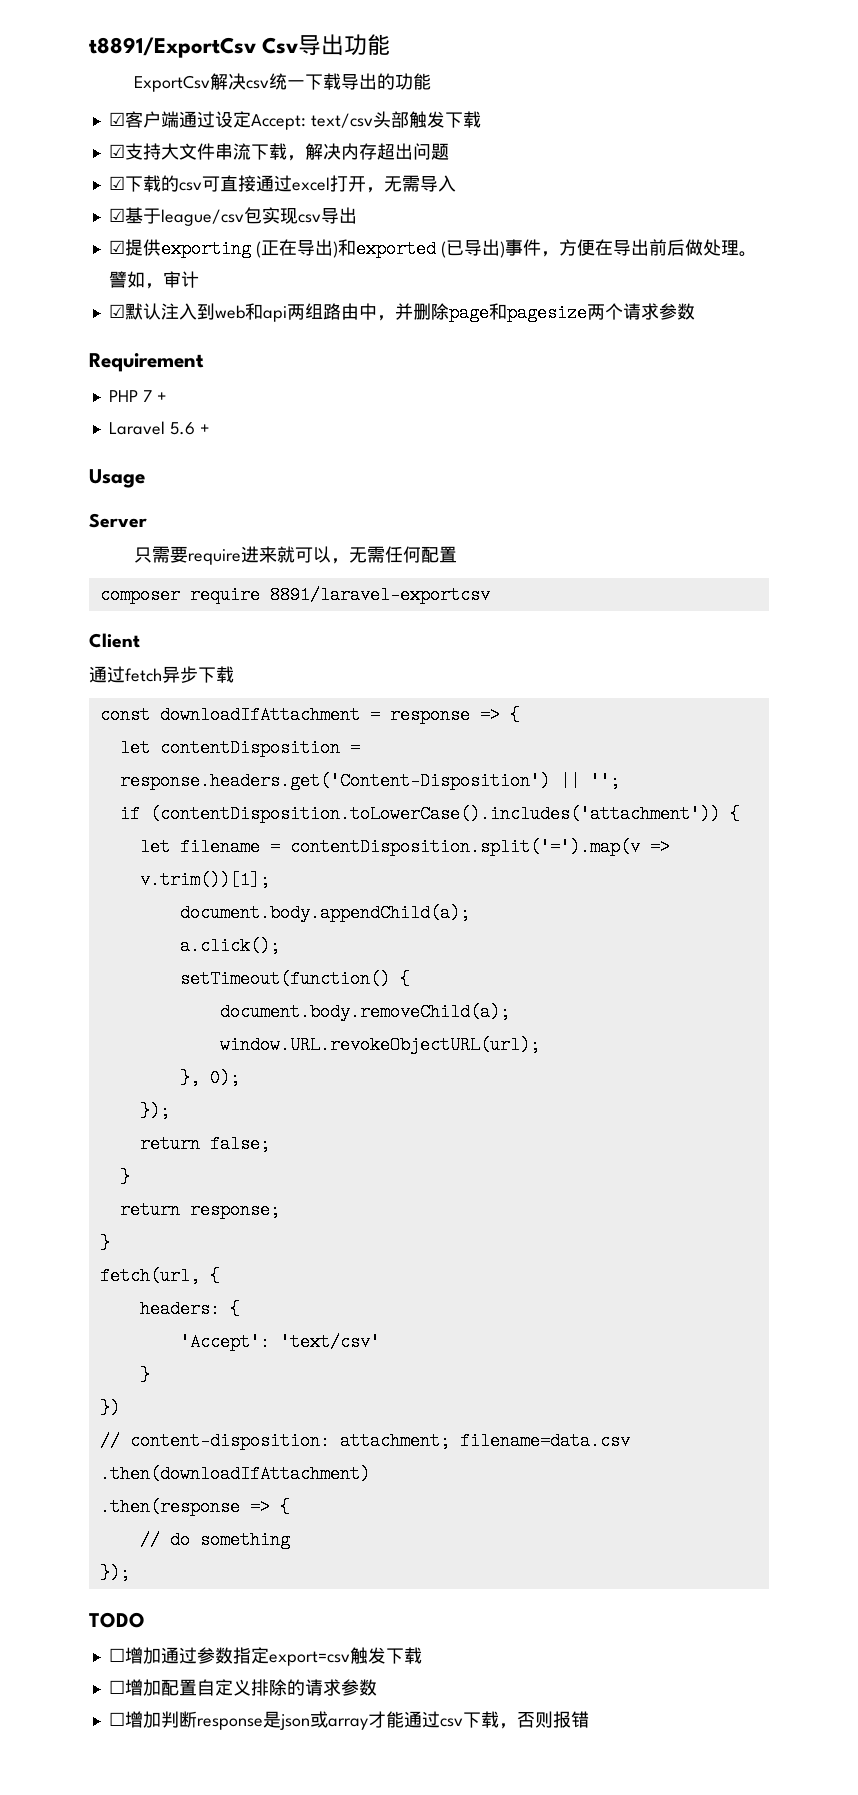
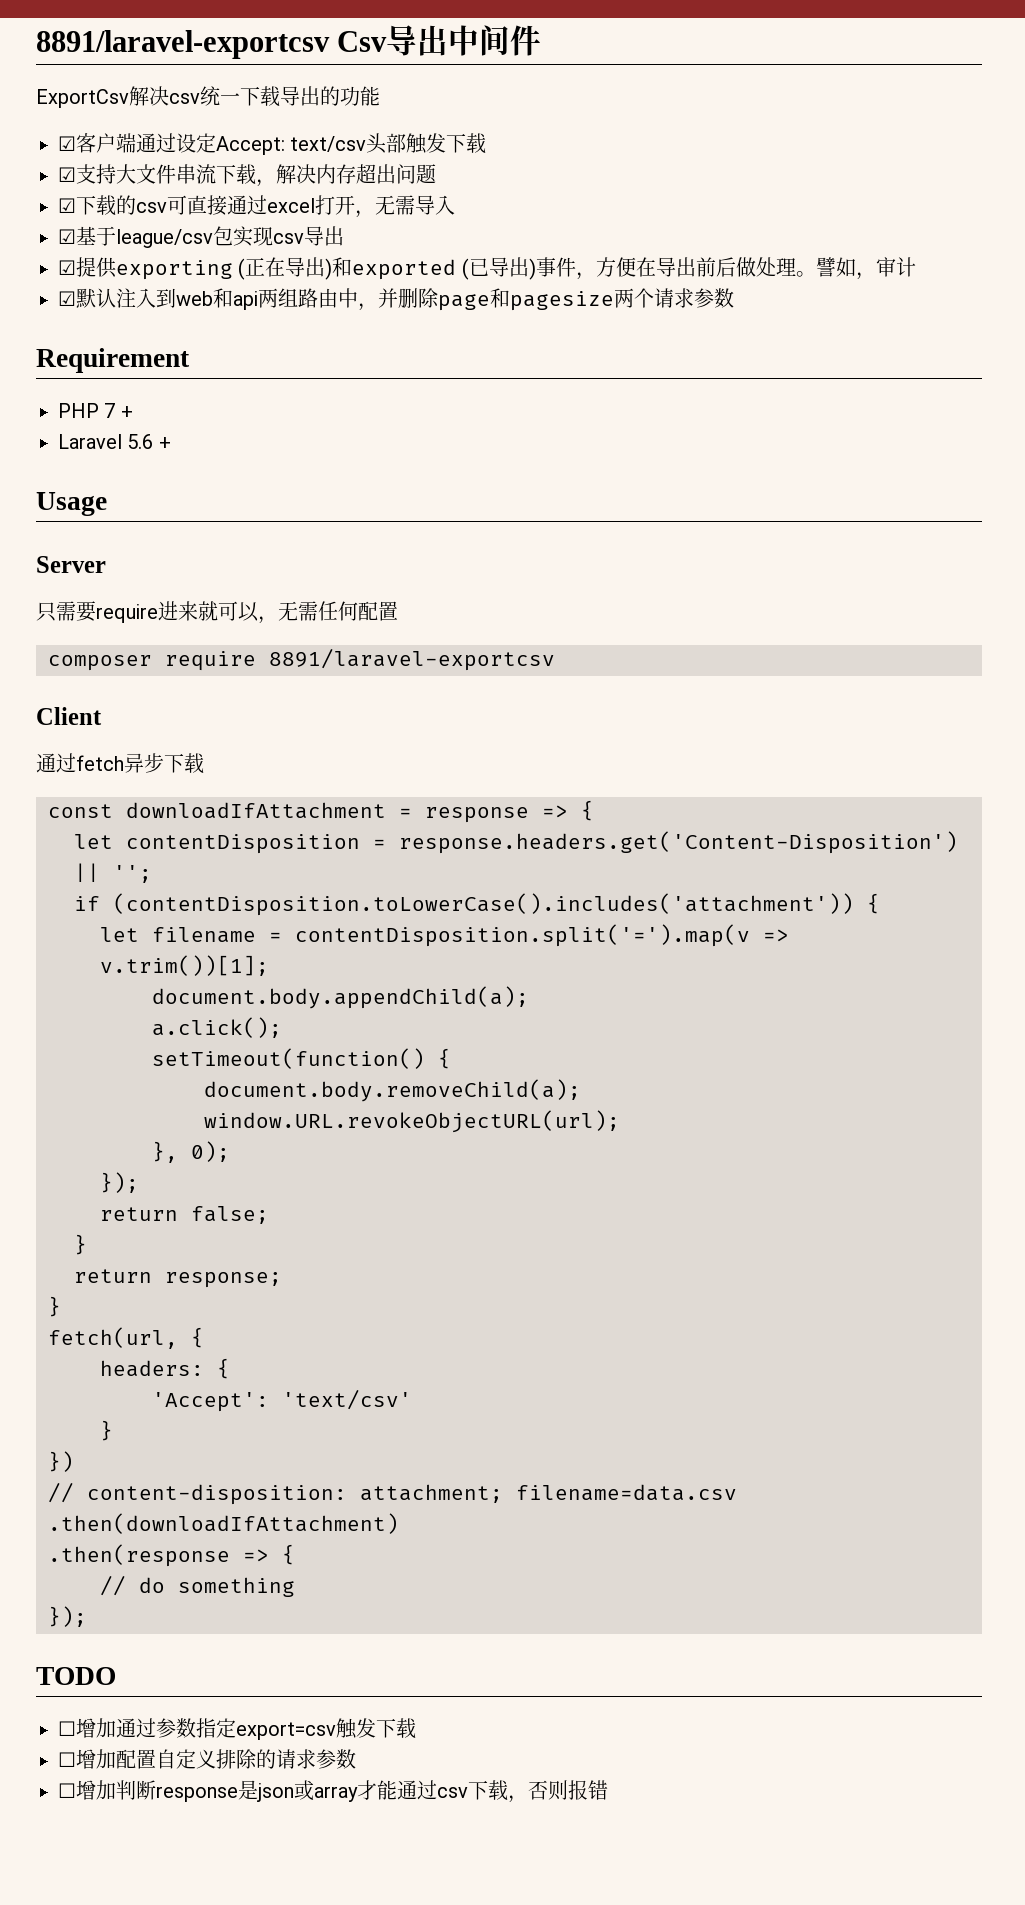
- t8891/ExportCsv Csv导出功能
+ 8891/laravel-exportcsv Csv导出中间件

